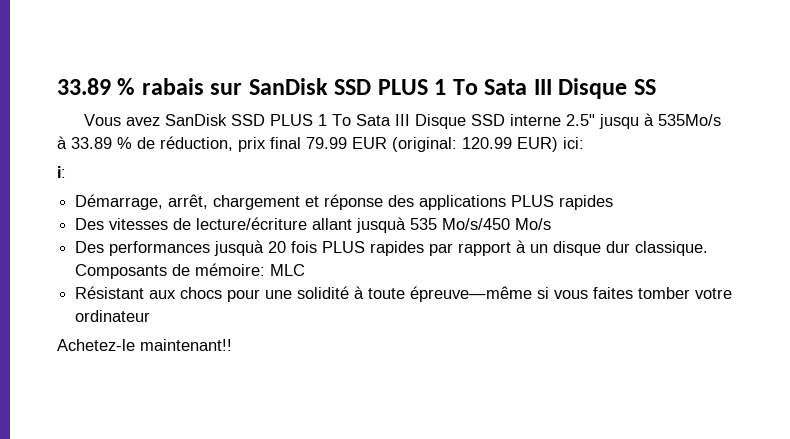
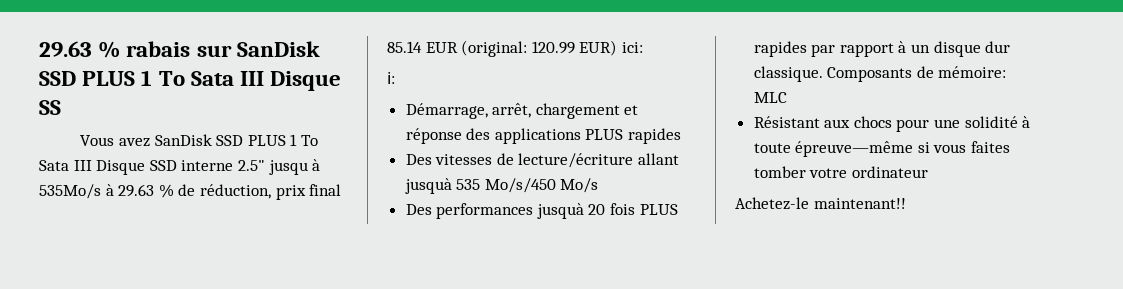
- 33.89 % rabais sur SanDisk SSD PLUS 1 To Sata III Disque SS
+ 29.63 % rabais sur SanDisk SSD PLUS 1 To Sata III Disque SS
- Vous avez SanDisk SSD PLUS 1 To Sata III Disque SSD interne 2.5" jusqu à 535Mo/s à 33.89 % de réduction, prix final 79.99 EUR (original: 120.99 EUR) ici:
+ Vous avez SanDisk SSD PLUS 1 To Sata III Disque SSD interne 2.5" jusqu à 535Mo/s à 29.63 % de réduction, prix final 85.14 EUR (original: 120.99 EUR) ici:

